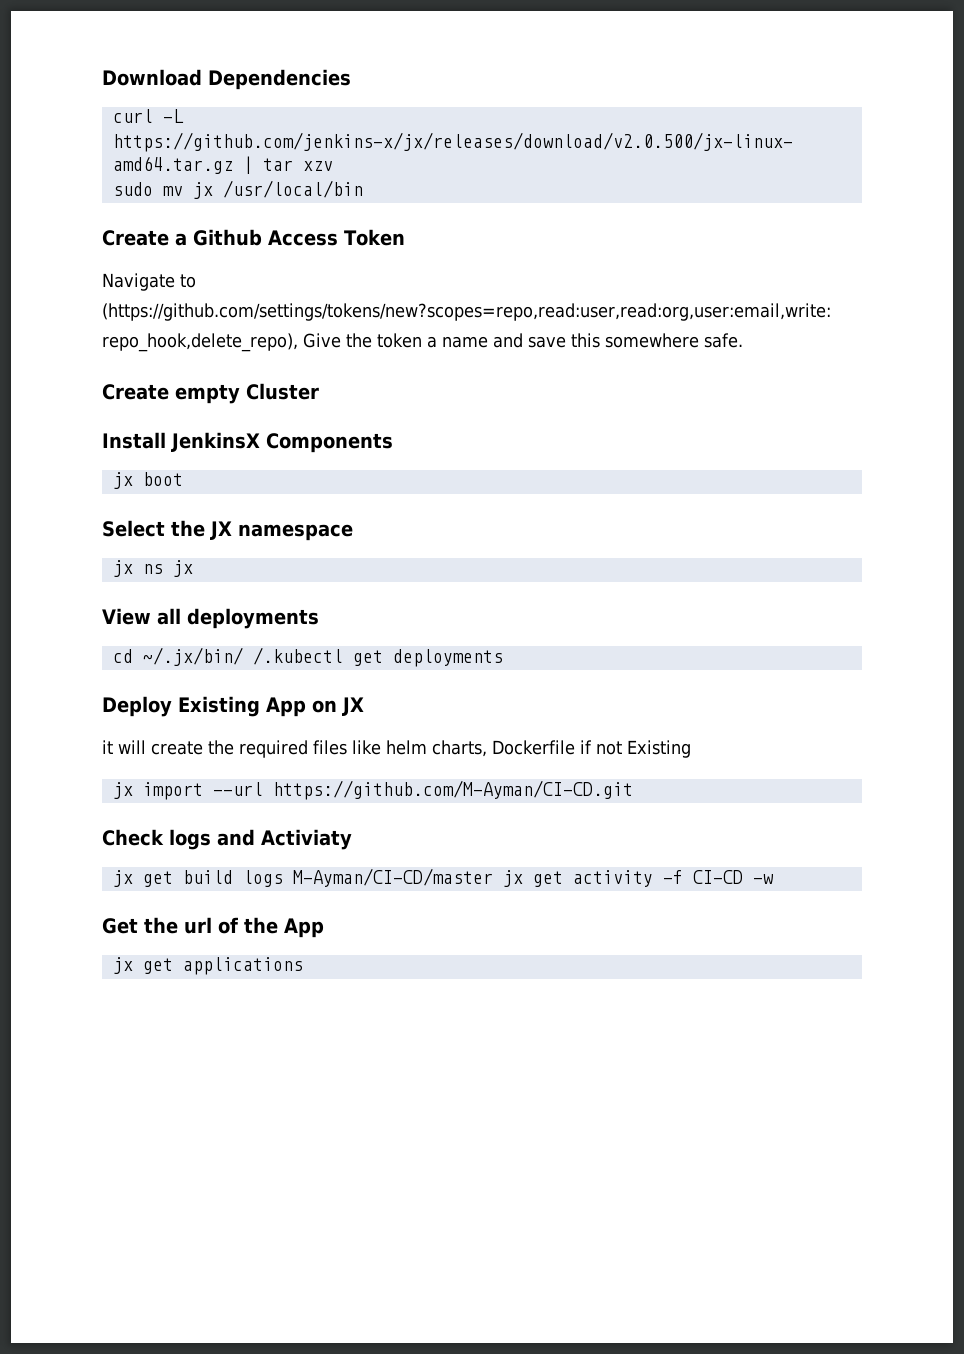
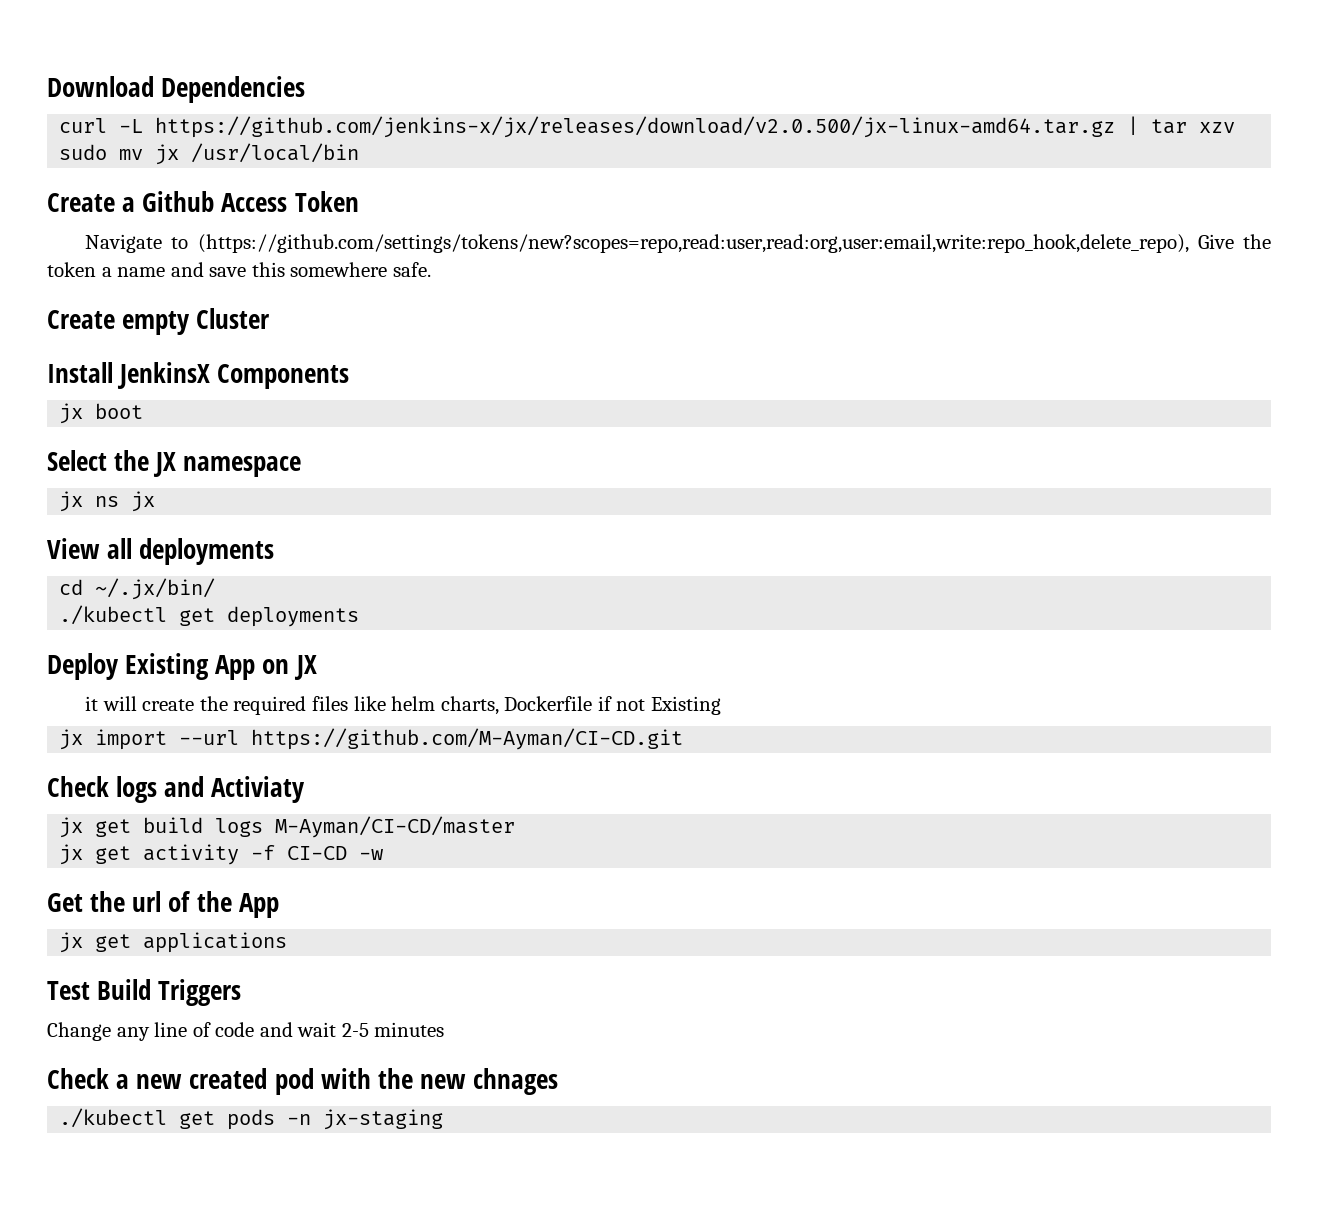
- cd ~/.jx/bin/ /.kubectl get deployments
+ cd ~/.jx/bin/
+ ./kubectl get deployments
- jx get build logs M-Ayman/CI-CD/master jx get activity -f CI-CD -w
+ jx get build logs M-Ayman/CI-CD/master
+ jx get activity -f CI-CD -w
+ Test Build Triggers
+ Change any line of code and wait 2-5 minutes
+ Check a new created pod with the new chnages
+ ./kubectl get pods -n jx-staging

